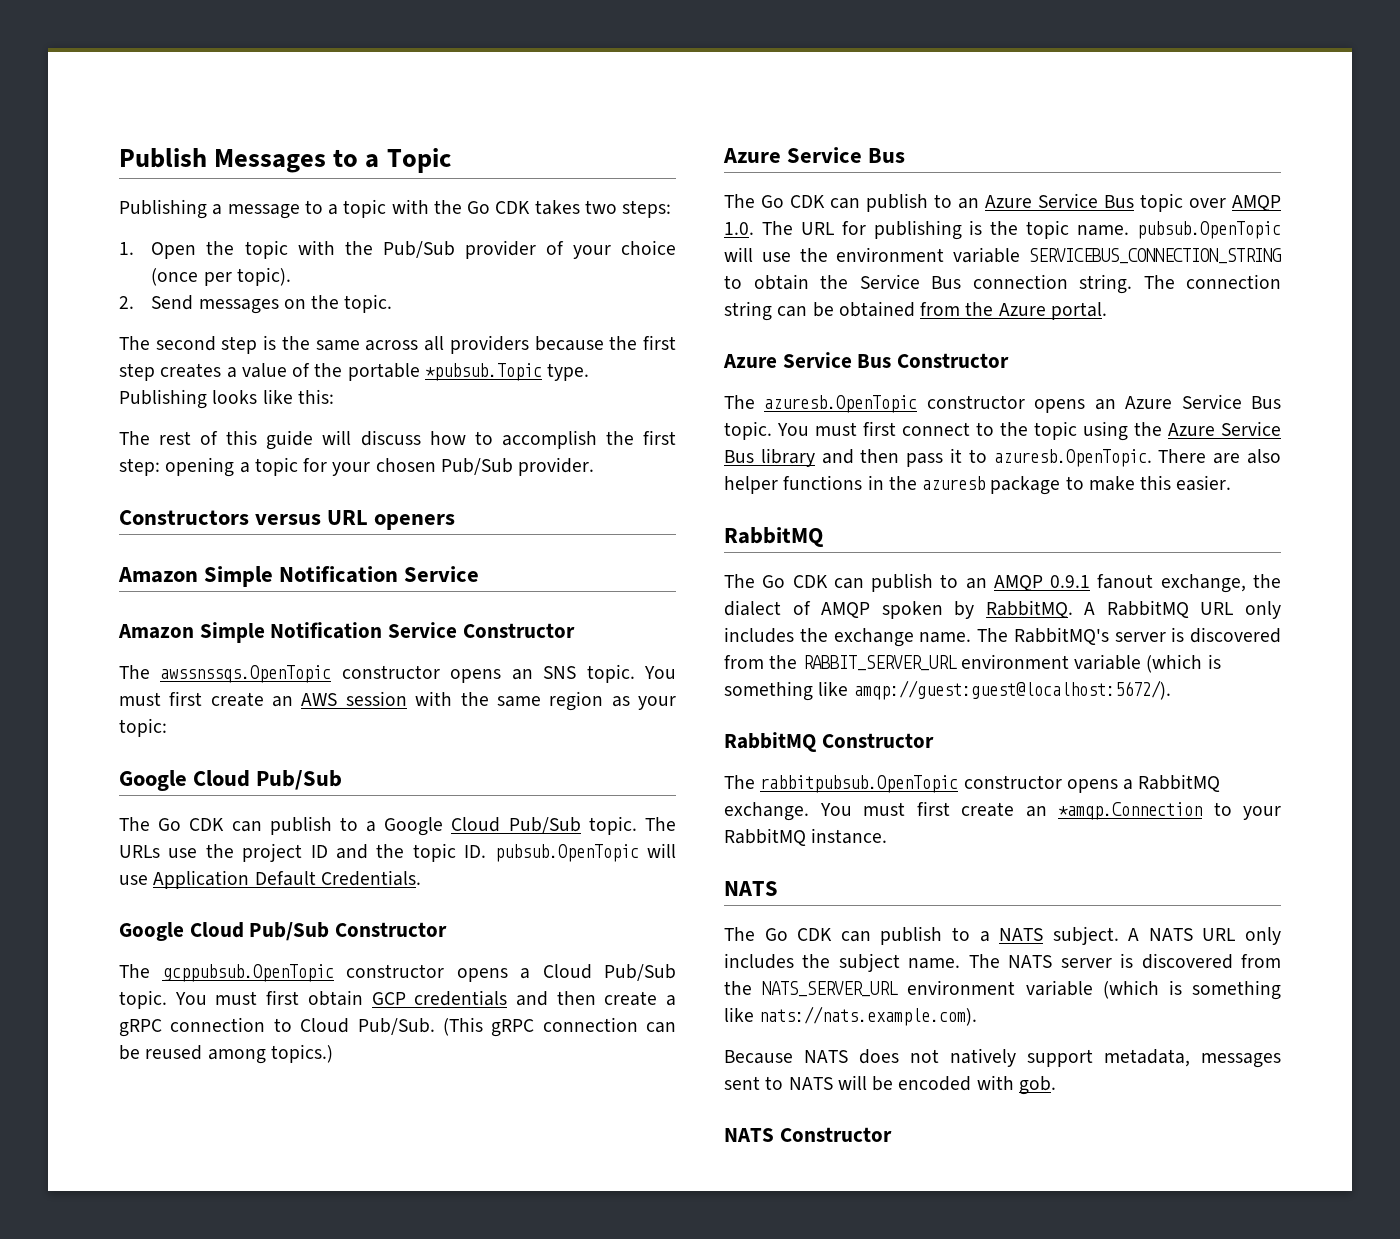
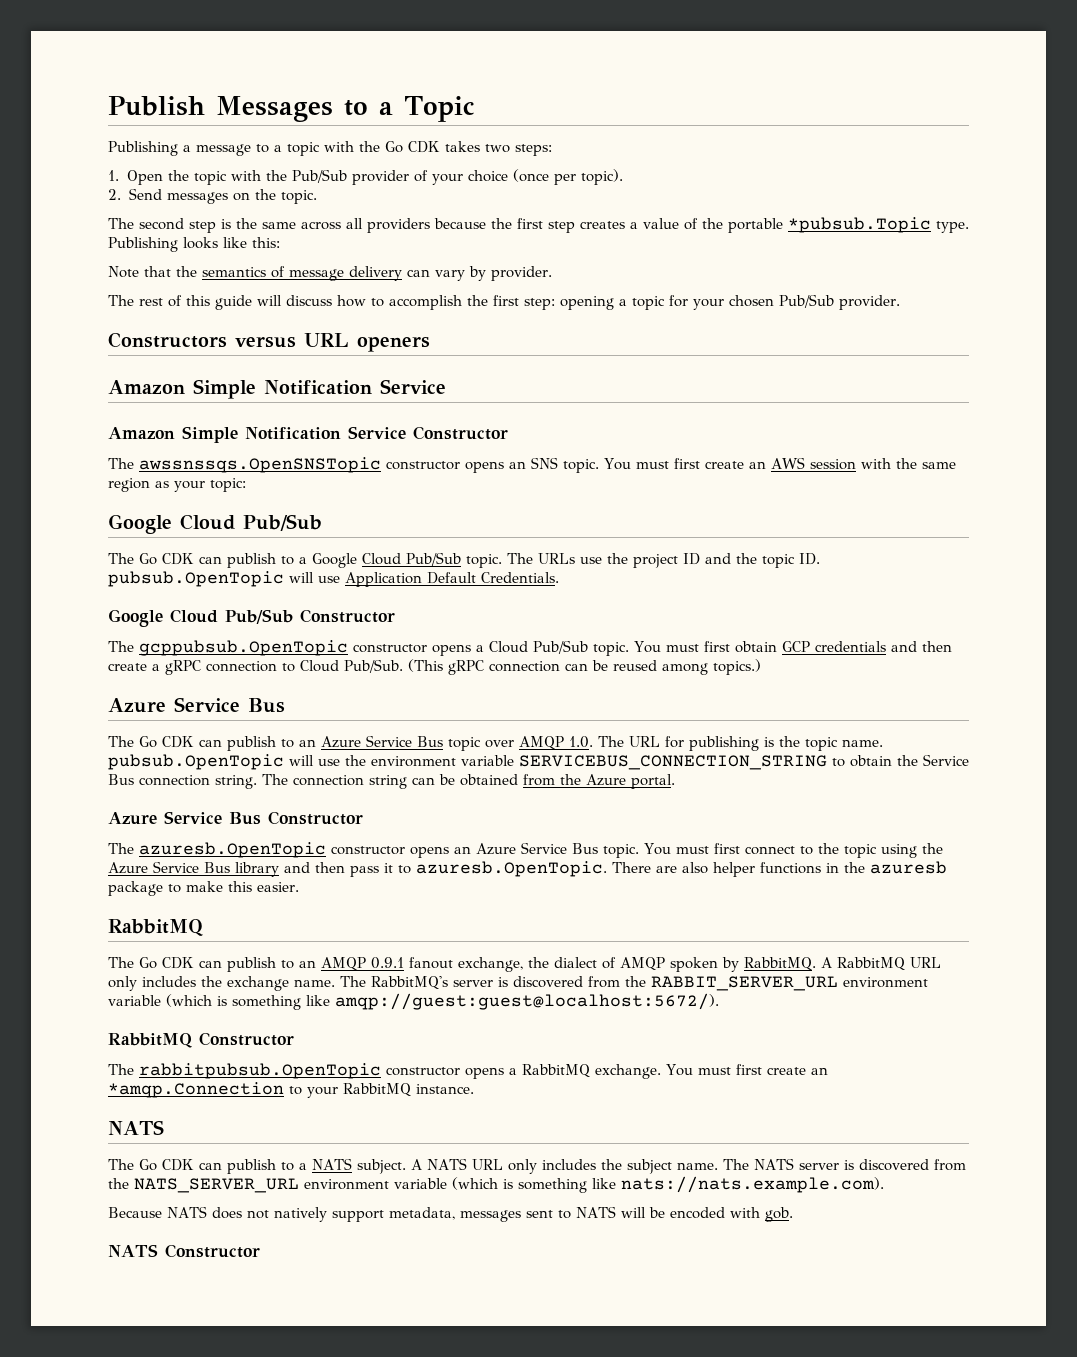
+ Note that the semantics of message delivery can vary by provider.
- The awssnssqs.OpenTopic constructor opens an SNS topic.
+ The awssnssqs.OpenSNSTopic constructor opens an SNS topic.

